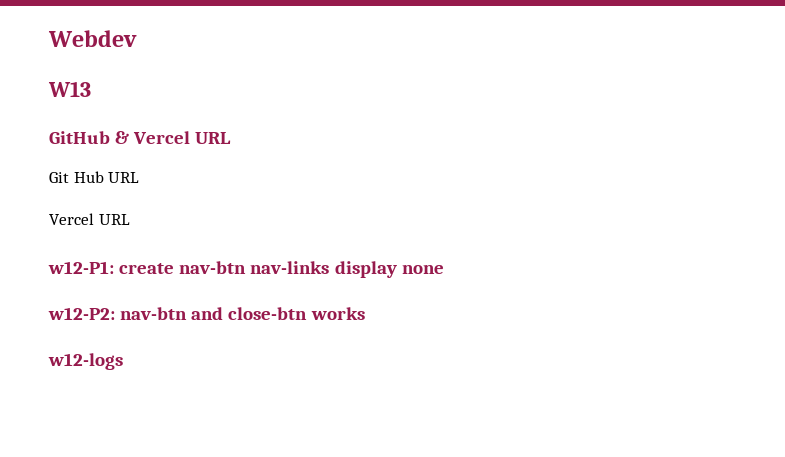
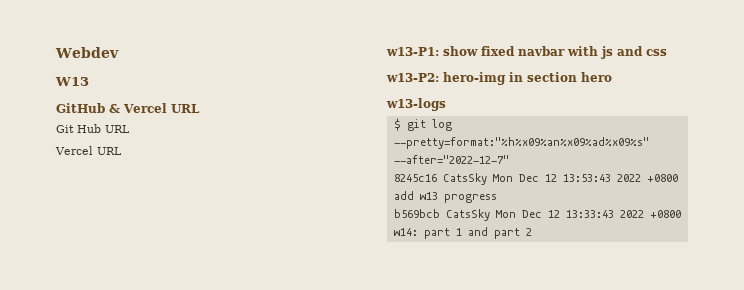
- w12-P1: create nav-btn nav-links display none
- w12-P2: nav-btn and close-btn works
- w12-logs
+ w13-P1: show fixed navbar with js and css
+ w13-P2: hero-img in section hero
+ w13-logs
+ $ git log --pretty=format:"%h%x09%an%x09%ad%x09%s" --after="2022-12-7"
+ 8245c16 CatsSky Mon Dec 12 13:53:43 2022 +0800 add w13 progress
+ b569bcb CatsSky Mon Dec 12 13:33:43 2022 +0800 w14: part 1 and part 2

